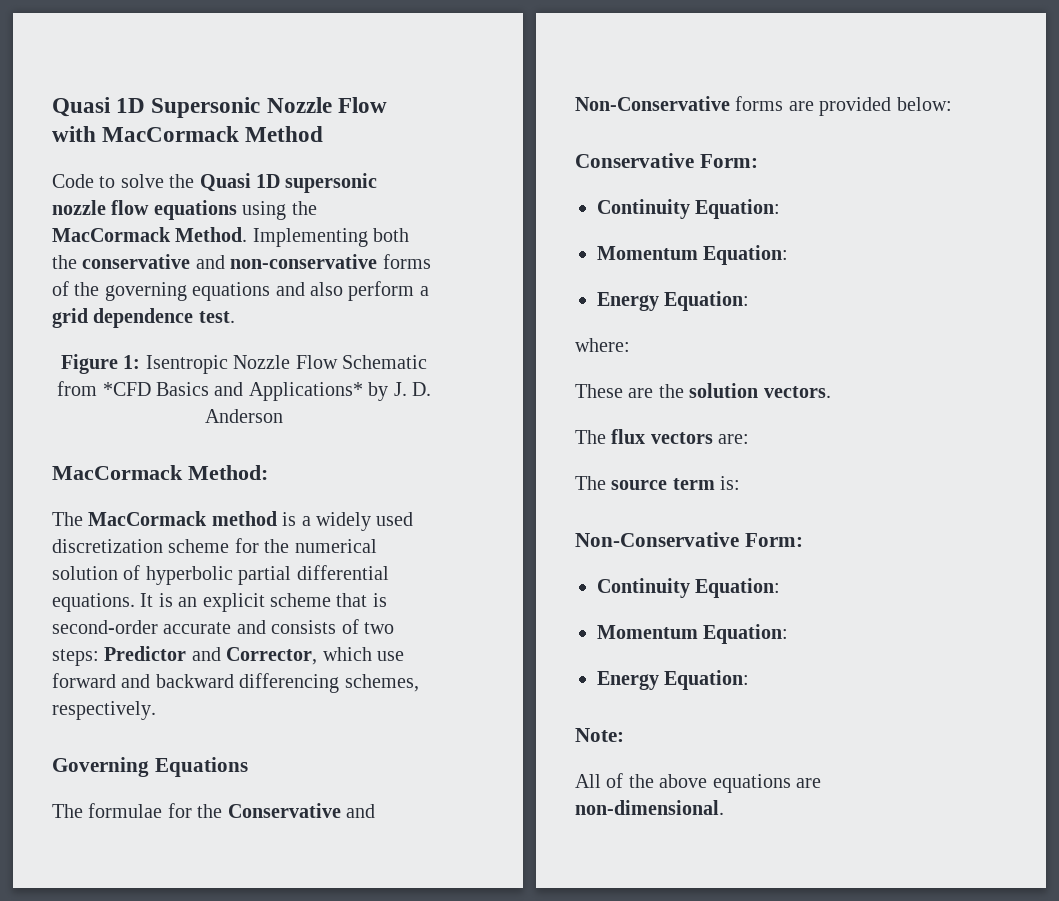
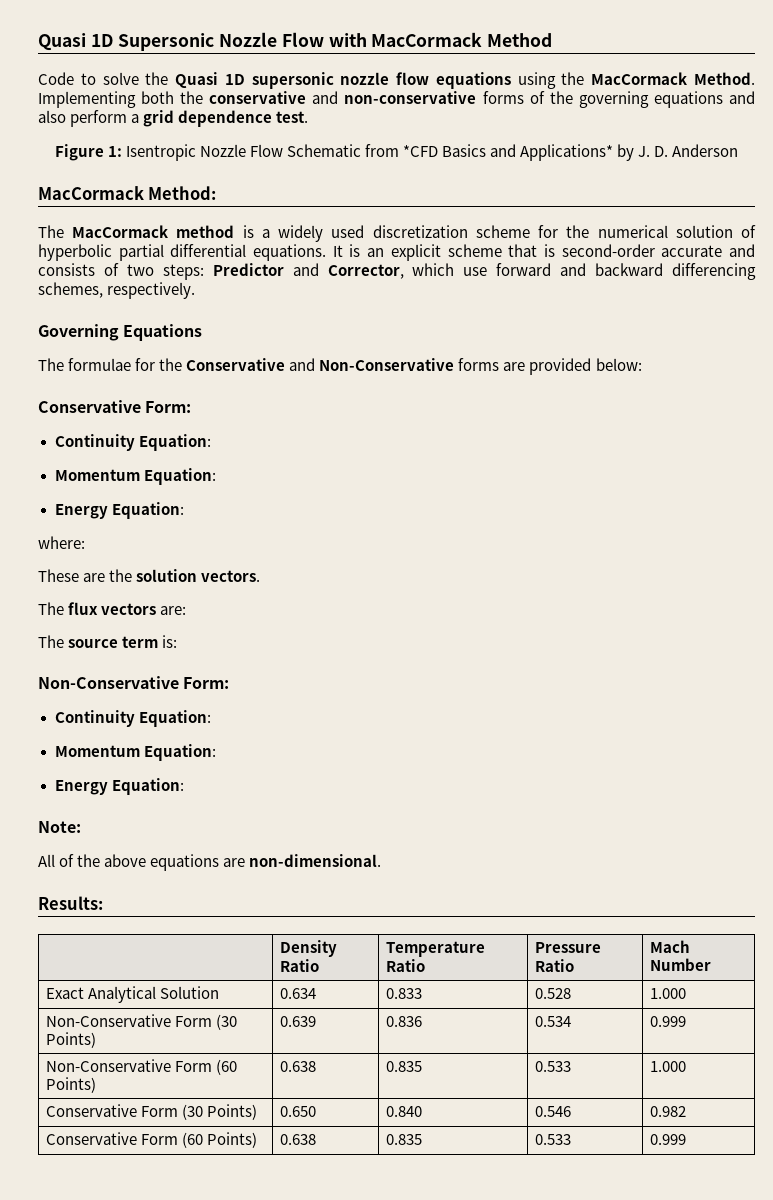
+ Results:
+ | Density Ratio | Temperature Ratio | Pressure Ratio | Mach Number
+ Exact Analytical Solution | 0.634 | 0.833 | 0.528 | 1.000
+ Non-Conservative Form (30 Points) | 0.639 | 0.836 | 0.534 | 0.999
+ Non-Conservative Form (60 Points) | 0.638 | 0.835 | 0.533 | 1.000
+ Conservative Form (30 Points) | 0.650 | 0.840 | 0.546 | 0.982
+ Conservative Form (60 Points) | 0.638 | 0.835 | 0.533 | 0.999

